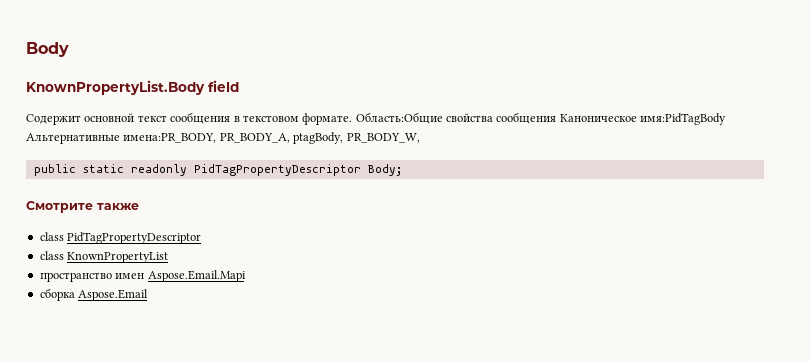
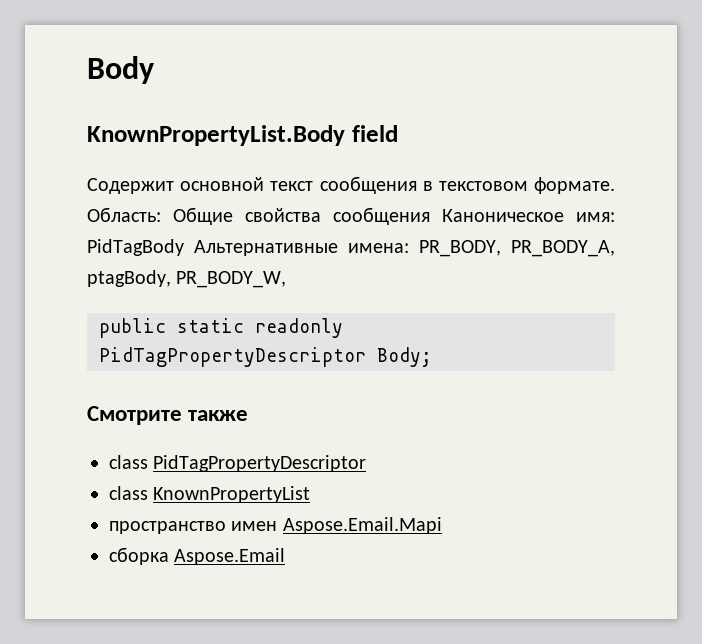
- Область:Общие свойства сообщения Каноническое имя:PidTagBody Альтернативные имена:PR_BODY, PR_BODY_A, ptagBody, PR_BODY_W,
+ Область: Общие свойства сообщения Каноническое имя: PidTagBody Альтернативные имена: PR_BODY, PR_BODY_A, ptagBody, PR_BODY_W,

